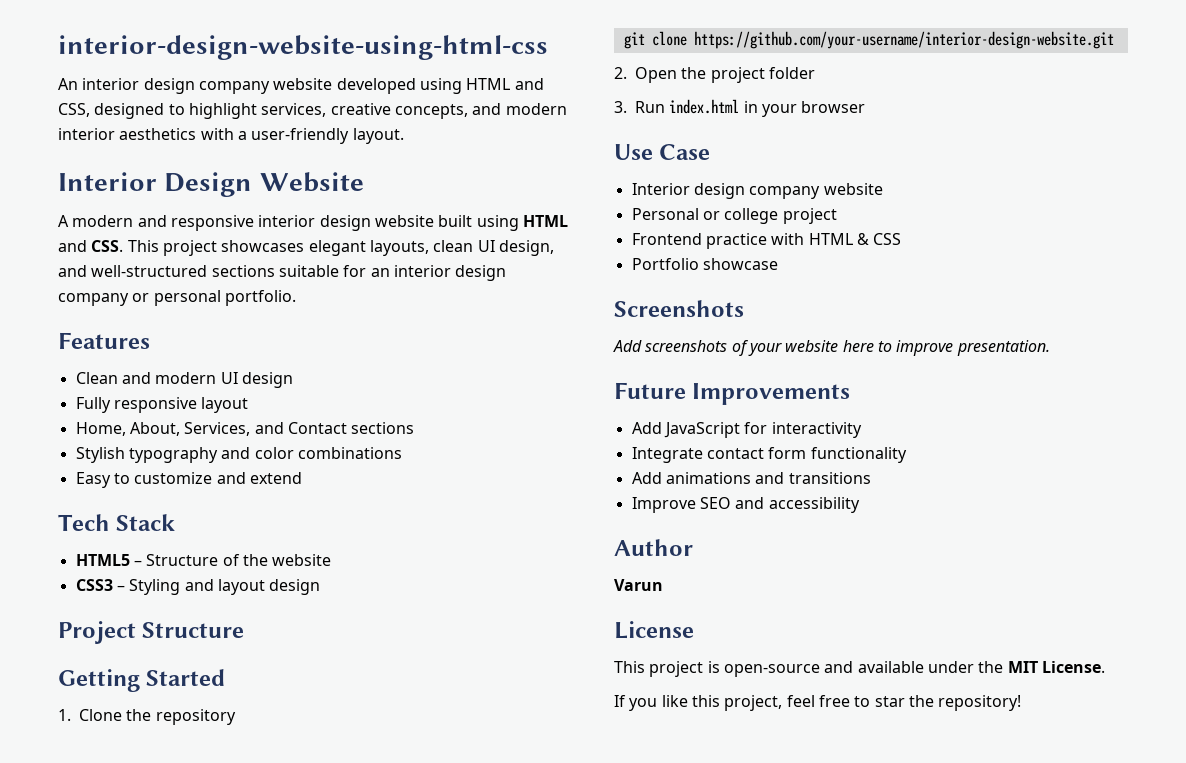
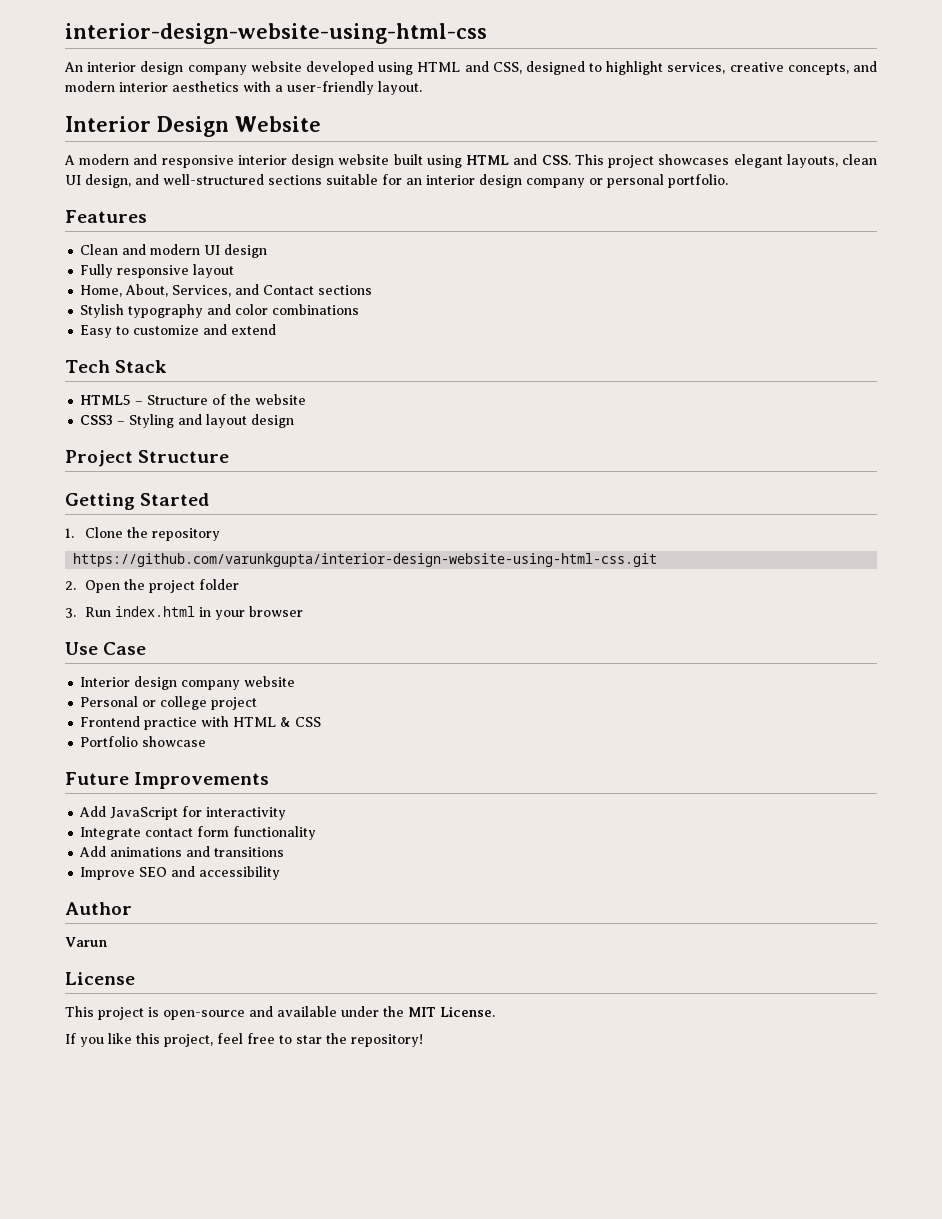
- git clone https://github.com/your-username/interior-design-website.git
+ https://github.com/varunkgupta/interior-design-website-using-html-css.git
- Screenshots
- Add screenshots of your website here to improve presentation.

